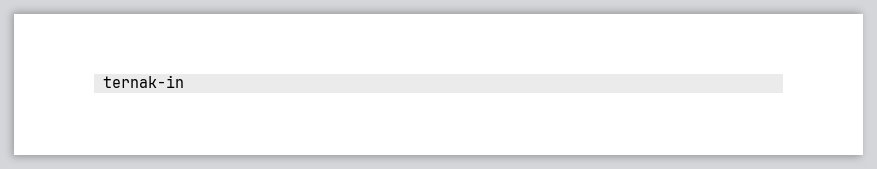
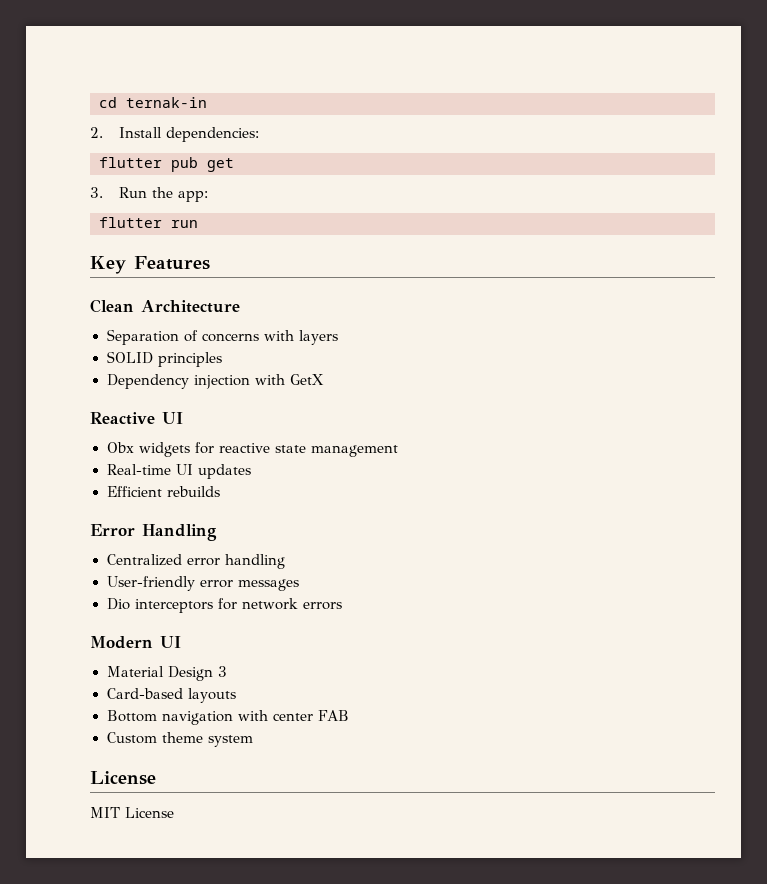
- ternak-in
+ cd ternak-in
+ 2. Install dependencies:
+ flutter pub get
+ 3. Run the app:
+ flutter run
+ Key Features
+ Clean Architecture
+ Separation of concerns with layers
+ SOLID principles
+ Dependency injection with GetX
+ Reactive UI
+ Obx widgets for reactive state management
+ Real-time UI updates
+ Efficient rebuilds
+ Error Handling
+ Centralized error handling
+ User-friendly error messages
+ Dio interceptors for network errors
+ Modern UI
+ Material Design 3
+ Card-based layouts
+ Bottom navigation with center FAB
+ Custom theme system
+ License
+ MIT License

